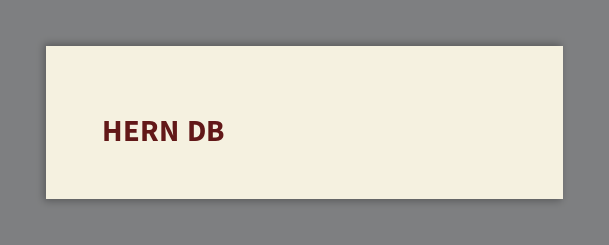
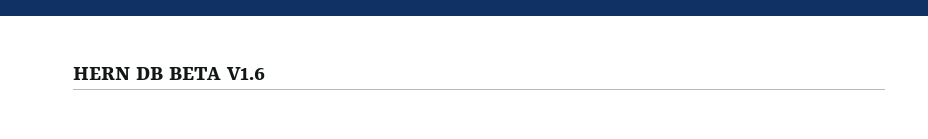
- HERN DB
+ HERN DB BETA V1.6

